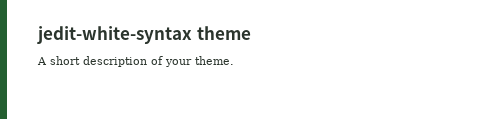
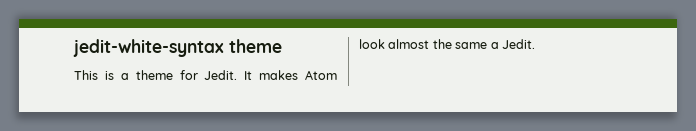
- A short description of your theme.
+ This is a theme for Jedit. It makes Atom look almost the same a Jedit.

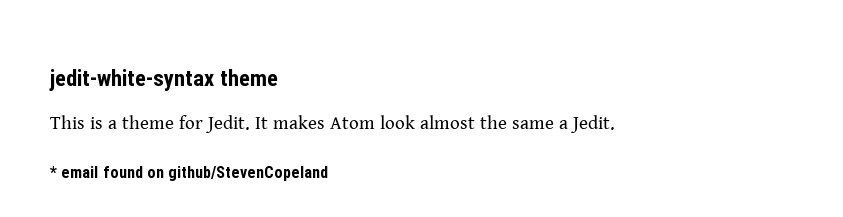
+ * email found on github/StevenCopeland

